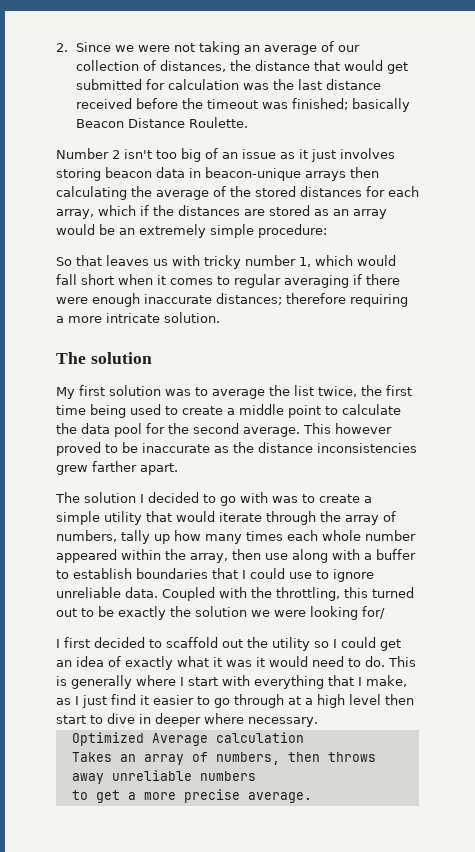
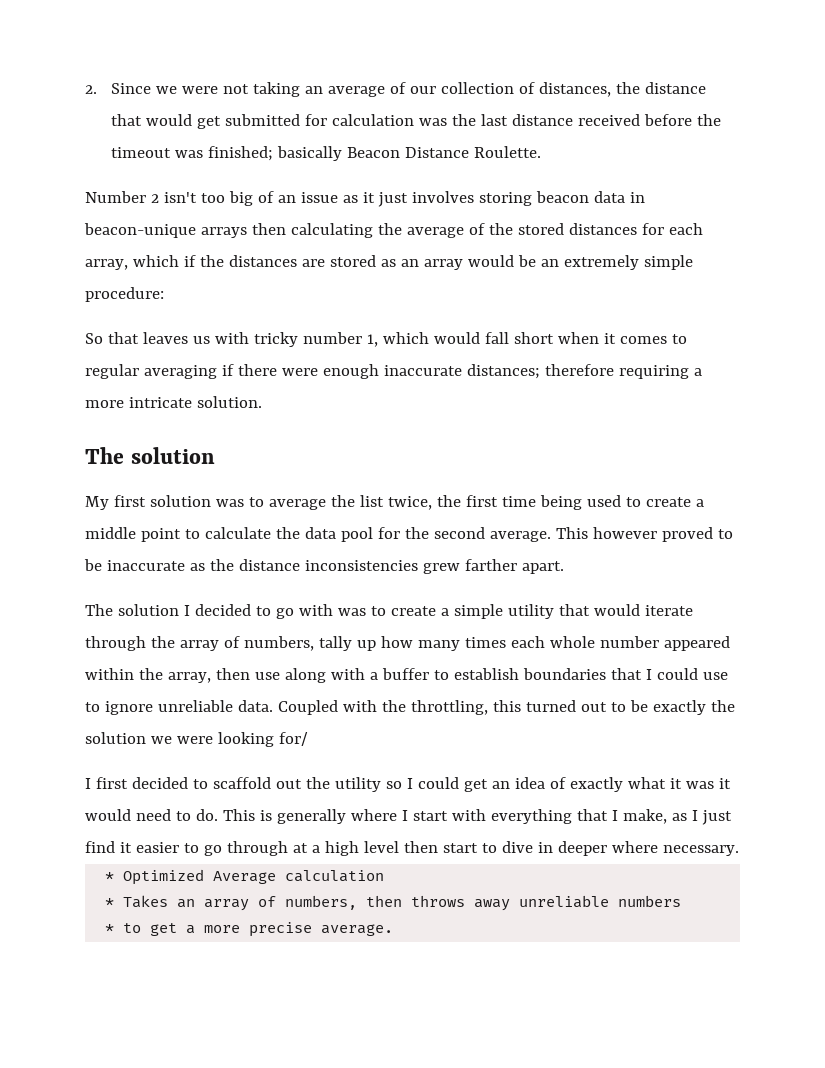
- Optimized Average calculation
+ * Optimized Average calculation
- Takes an array of numbers, then throws away unreliable numbers
+ * Takes an array of numbers, then throws away unreliable numbers
- to get a more precise average.
+ * to get a more precise average.

